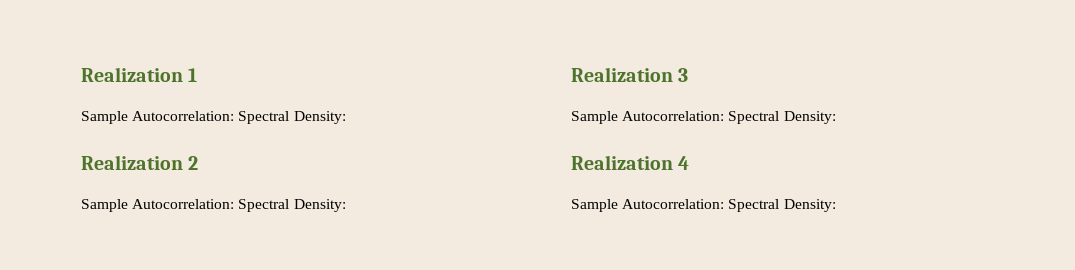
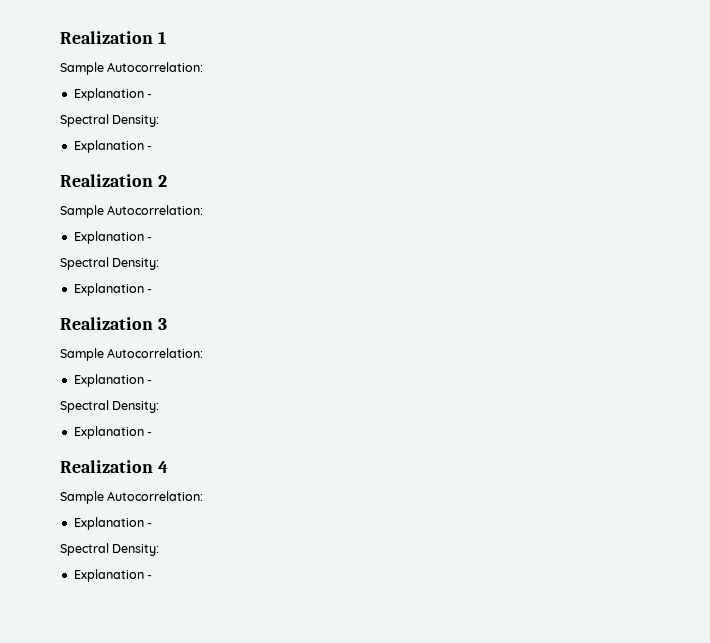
  Realization 1
- Sample Autocorrelation: Spectral Density:
+ Sample Autocorrelation:
+ Explanation -
+ Spectral Density:
+ Explanation -
  Realization 2
- Sample Autocorrelation: Spectral Density:
+ Sample Autocorrelation:
+ Explanation -
+ Spectral Density:
+ Explanation -
  Realization 3
- Sample Autocorrelation: Spectral Density:
+ Sample Autocorrelation:
+ Explanation -
+ Spectral Density:
+ Explanation -
  Realization 4
- Sample Autocorrelation: Spectral Density:
+ Sample Autocorrelation:
+ Explanation -
+ Spectral Density:
+ Explanation -

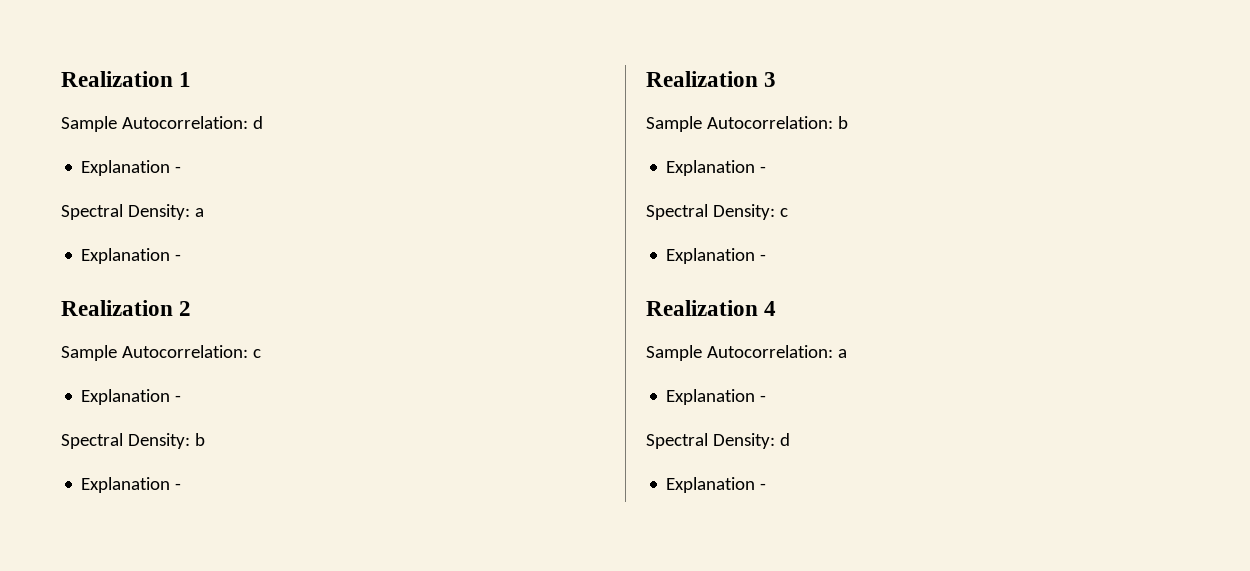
  Realization 1
- Sample Autocorrelation:
+ Sample Autocorrelation: d
  Explanation -
- Spectral Density:
+ Spectral Density: a
  Realization 2
- Sample Autocorrelation:
+ Sample Autocorrelation: c
  Explanation -
- Spectral Density:
+ Spectral Density: b
  Realization 3
- Sample Autocorrelation:
+ Sample Autocorrelation: b
  Explanation -
- Spectral Density:
+ Spectral Density: c
  Realization 4
- Sample Autocorrelation:
+ Sample Autocorrelation: a
  Explanation -
- Spectral Density:
+ Spectral Density: d

